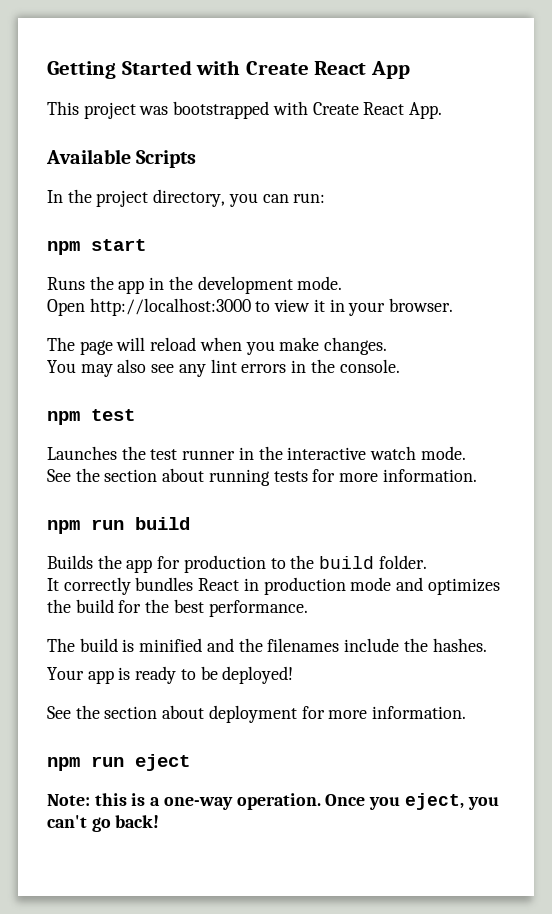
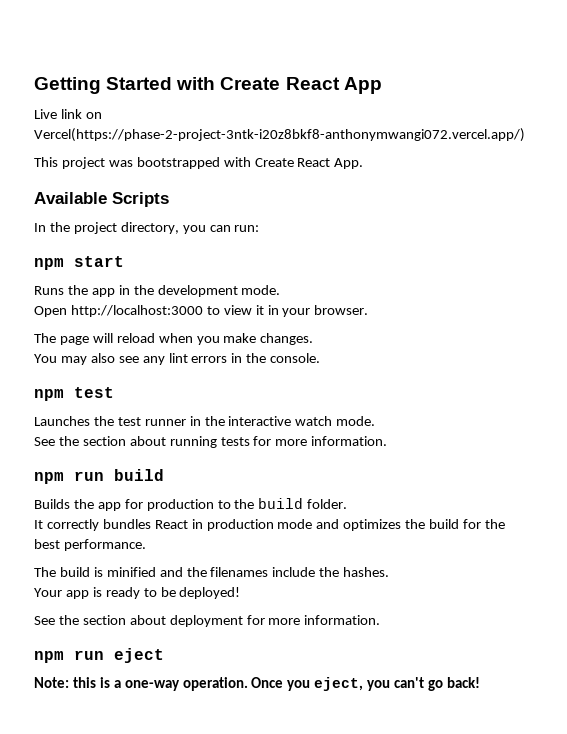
+ Live link on Vercel(https://phase-2-project-3ntk-i20z8bkf8-anthonymwangi072.vercel.app/)

